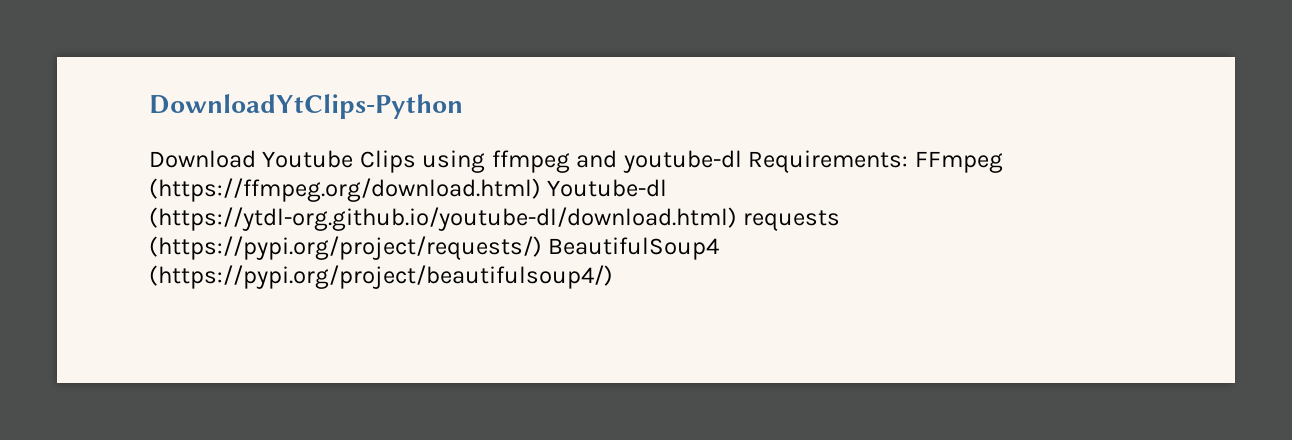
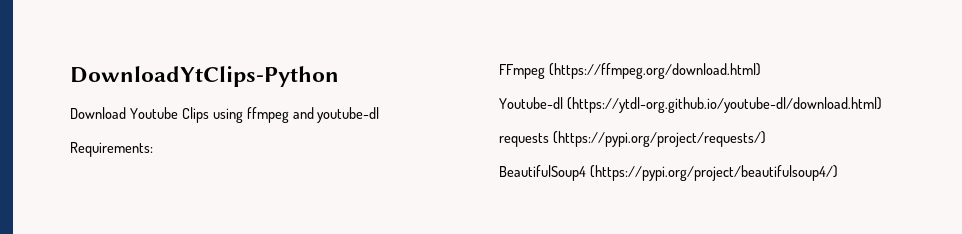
- Download Youtube Clips using ffmpeg and youtube-dl Requirements: FFmpeg (https://ffmpeg.org/download.html) Youtube-dl (https://ytdl-org.github.io/youtube-dl/download.html) requests (https://pypi.org/project/requests/) BeautifulSoup4 (https://pypi.org/project/beautifulsoup4/)
+ Download Youtube Clips using ffmpeg and youtube-dl
+ Requirements:
+ FFmpeg (https://ffmpeg.org/download.html)
+ Youtube-dl (https://ytdl-org.github.io/youtube-dl/download.html)
+ requests (https://pypi.org/project/requests/)
+ BeautifulSoup4 (https://pypi.org/project/beautifulsoup4/)

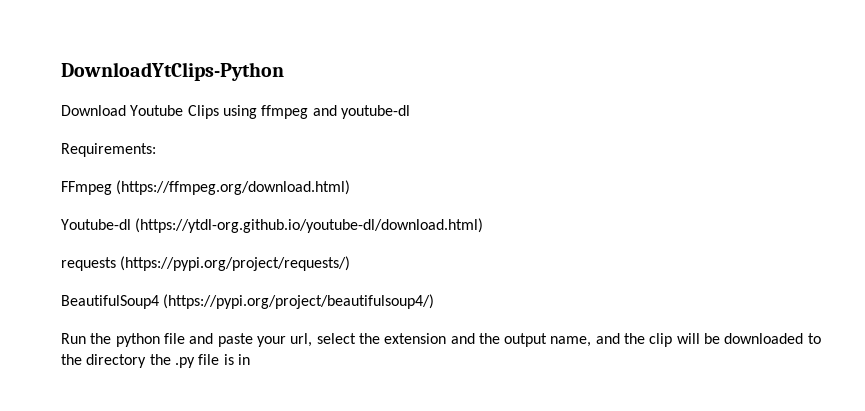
+ Run the python file and paste your url, select the extension and the output name, and the clip will be downloaded to the directory the .py file is in

